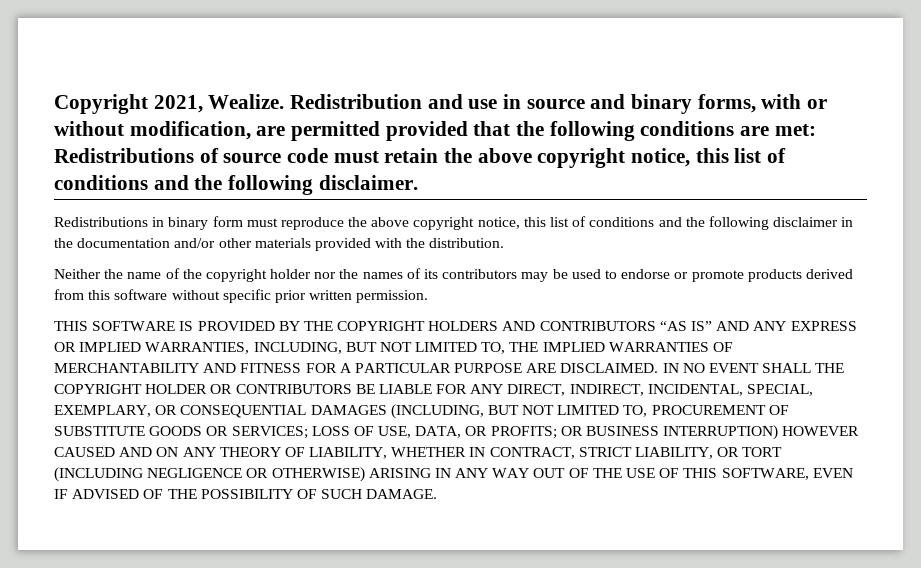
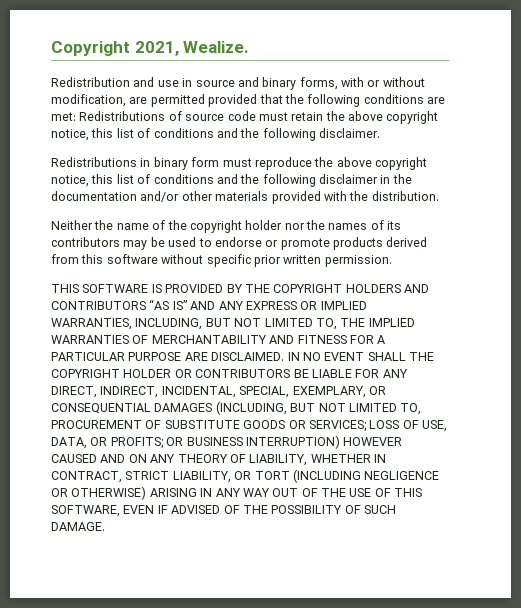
- Copyright 2021, Wealize. Redistribution and use in source and binary forms, with or without modification, are permitted provided that the following conditions are met: Redistributions of source code must retain the above copyright notice, this list of conditions and the following disclaimer.
+ Copyright 2021, Wealize.
+ Redistribution and use in source and binary forms, with or without modification, are permitted provided that the following conditions are met: Redistributions of source code must retain the above copyright notice, this list of conditions and the following disclaimer.

